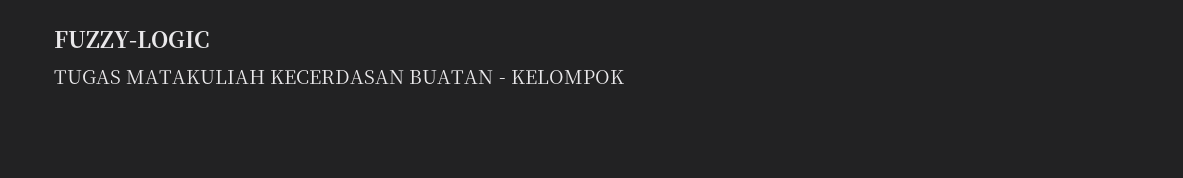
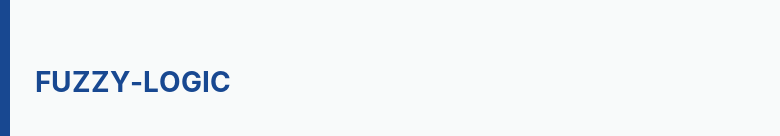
- TUGAS MATAKULIAH KECERDASAN BUATAN - KELOMPOK

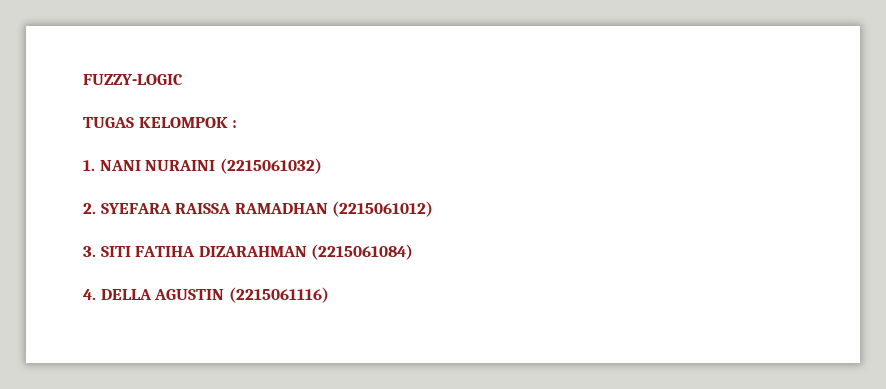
+ TUGAS KELOMPOK :
+ 1. NANI NURAINI (2215061032)
+ 2. SYEFARA RAISSA RAMADHAN (2215061012)
+ 3. SITI FATIHA DIZARAHMAN (2215061084)
+ 4. DELLA AGUSTIN (2215061116)

